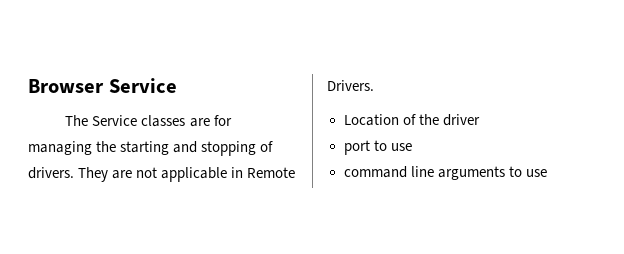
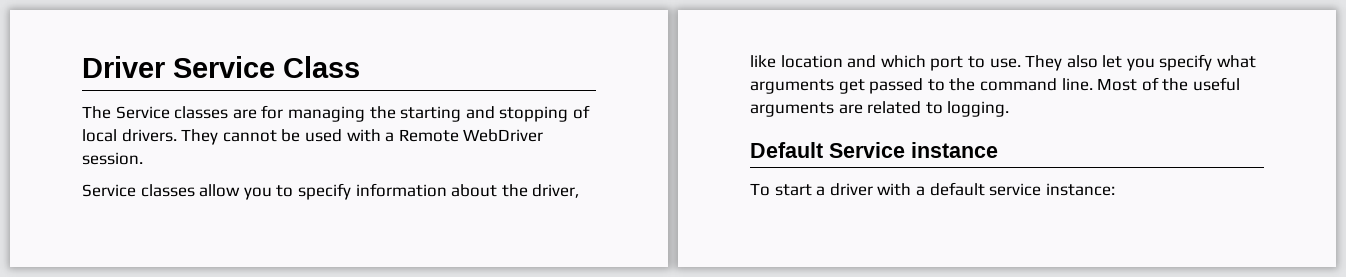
- Browser Service
+ Driver Service Class
- The Service classes are for managing the starting and stopping of drivers.
+ The Service classes are for managing the starting and stopping of local drivers.
- They are not applicable in Remote Drivers.
- Location of the driver
- port to use
- command line arguments to use
+ They cannot be used with a Remote WebDriver session.
+ Service classes allow you to specify information about the driver, like location and which port to use. They also let you specify what arguments get passed to the command line. Most of the useful arguments are related to logging.
+ Default Service instance
+ To start a driver with a default service instance:

